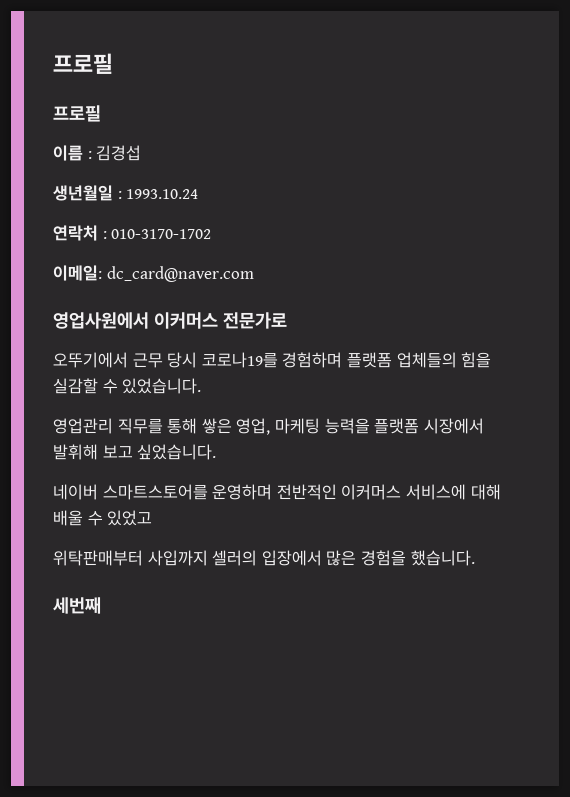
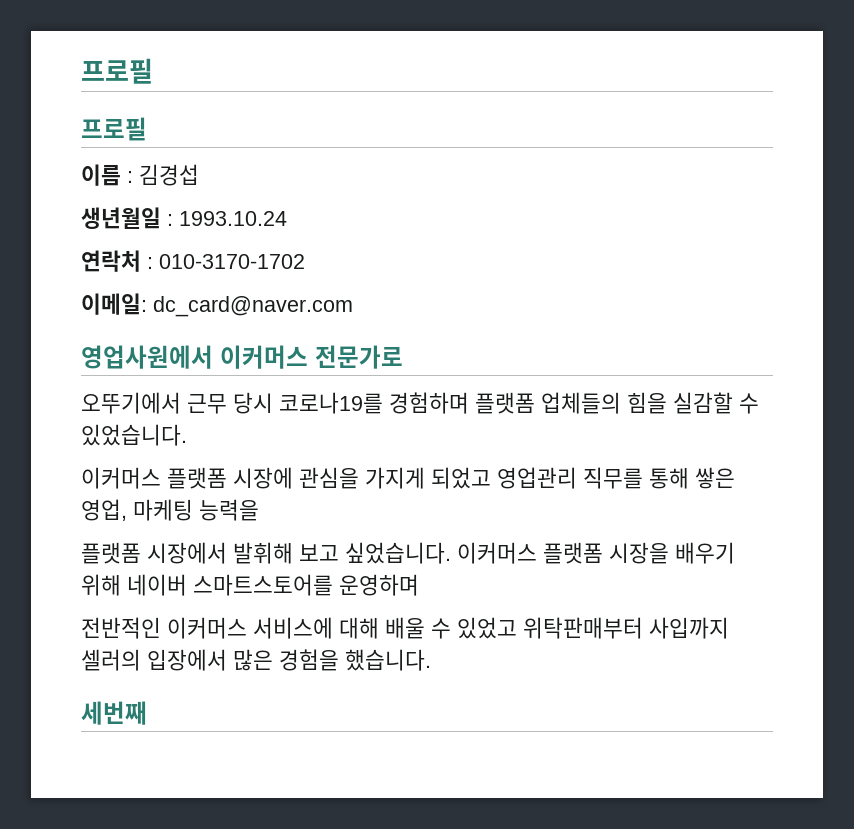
- 영업관리 직무를 통해 쌓은 영업, 마케팅 능력을 플랫폼 시장에서 발휘해 보고 싶었습니다.
- 네이버 스마트스토어를 운영하며 전반적인 이커머스 서비스에 대해 배울 수 있었고
- 위탁판매부터 사입까지 셀러의 입장에서 많은 경험을 했습니다.
+ 이커머스 플랫폼 시장에 관심을 가지게 되었고 영업관리 직무를 통해 쌓은 영업, 마케팅 능력을
+ 플랫폼 시장에서 발휘해 보고 싶었습니다. 이커머스 플랫폼 시장을 배우기 위해 네이버 스마트스토어를 운영하며
+ 전반적인 이커머스 서비스에 대해 배울 수 있었고 위탁판매부터 사입까지 셀러의 입장에서 많은 경험을 했습니다.

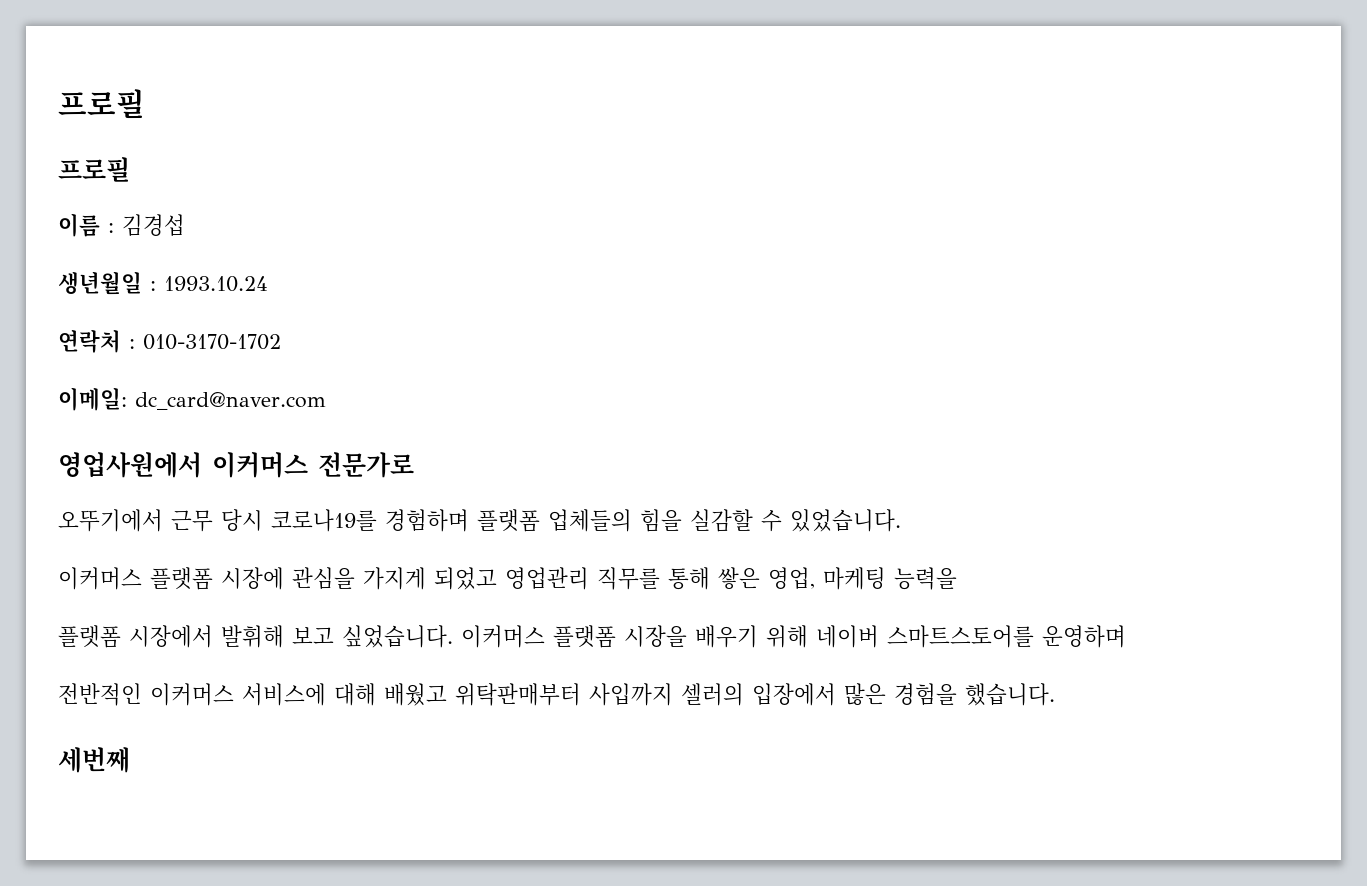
- 전반적인 이커머스 서비스에 대해 배울 수 있었고 위탁판매부터 사입까지 셀러의 입장에서 많은 경험을 했습니다.
+ 전반적인 이커머스 서비스에 대해 배웠고 위탁판매부터 사입까지 셀러의 입장에서 많은 경험을 했습니다.

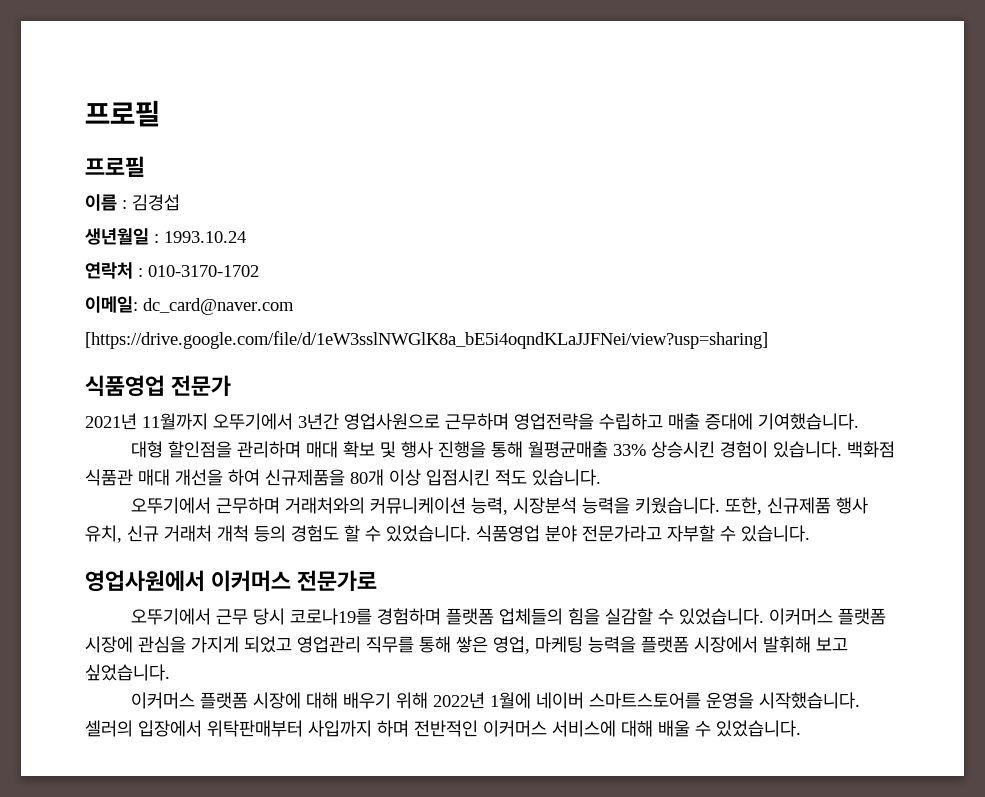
+ [https://drive.google.com/file/d/1eW3sslNWGlK8a_bE5i4oqndKLaJJFNei/view?usp=sharing]
+ 식품영업 전문가
+ 2021년 11월까지 오뚜기에서 3년간 영업사원으로 근무하며 영업전략을 수립하고 매출 증대에 기여했습니다.
+ 대형 할인점을 관리하며 매대 확보 및 행사 진행을 통해 월평균매출 33% 상승시킨 경험이 있습니다. 백화점 식품관 매대 개선을 하여 신규제품을 80개 이상 입점시킨 적도 있습니다.
+ 오뚜기에서 근무하며 거래처와의 커뮤니케이션 능력, 시장분석 능력을 키웠습니다. 또한, 신규제품 행사 유치, 신규 거래처 개척 등의 경험도 할 수 있었습니다. 식품영업 분야 전문가라고 자부할 수 있습니다.
- 오뚜기에서 근무 당시 코로나19를 경험하며 플랫폼 업체들의 힘을 실감할 수 있었습니다.
- 이커머스 플랫폼 시장에 관심을 가지게 되었고 영업관리 직무를 통해 쌓은 영업, 마케팅 능력을
- 플랫폼 시장에서 발휘해 보고 싶었습니다. 이커머스 플랫폼 시장을 배우기 위해 네이버 스마트스토어를 운영하며
- 전반적인 이커머스 서비스에 대해 배웠고 위탁판매부터 사입까지 셀러의 입장에서 많은 경험을 했습니다.
- 세번째
+ 오뚜기에서 근무 당시 코로나19를 경험하며 플랫폼 업체들의 힘을 실감할 수 있었습니다. 이커머스 플랫폼 시장에 관심을 가지게 되었고 영업관리 직무를 통해 쌓은 영업, 마케팅 능력을 플랫폼 시장에서 발휘해 보고 싶었습니다.
+ 이커머스 플랫폼 시장에 대해 배우기 위해 2022년 1월에 네이버 스마트스토어를 운영을 시작했습니다. 셀러의 입장에서 위탁판매부터 사입까지 하며 전반적인 이커머스 서비스에 대해 배울 수 있었습니다.

